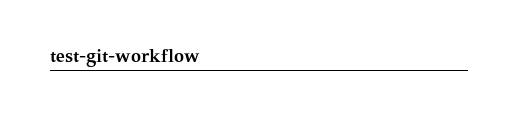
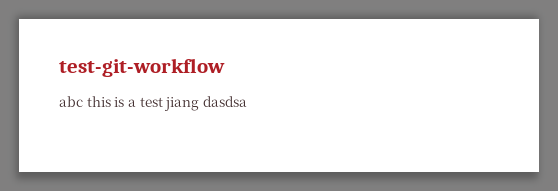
+ abc this is a test jiang dasdsa

